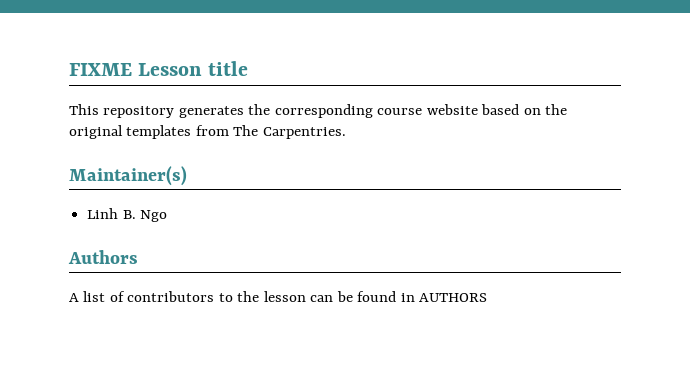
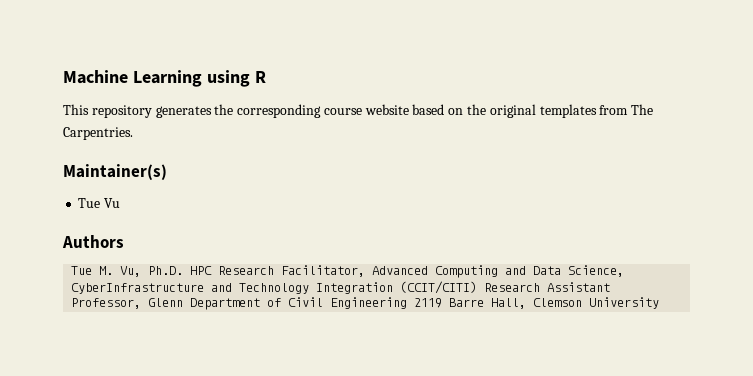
- FIXME Lesson title
+ Machine Learning using R
- Linh B. Ngo
+ Tue Vu
  Authors
- A list of contributors to the lesson can be found in AUTHORS
+ Tue M. Vu, Ph.D. HPC Research Facilitator, Advanced Computing and Data Science, CyberInfrastructure and Technology Integration (CCIT/CITI) Research Assistant Professor, Glenn Department of Civil Engineering 2119 Barre Hall, Clemson University

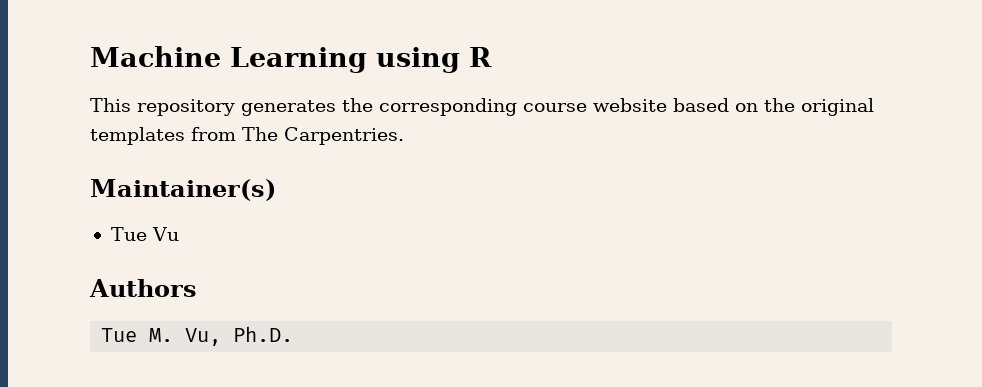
- Tue M. Vu, Ph.D. HPC Research Facilitator, Advanced Computing and Data Science, CyberInfrastructure and Technology Integration (CCIT/CITI) Research Assistant Professor, Glenn Department of Civil Engineering 2119 Barre Hall, Clemson University
+ Tue M. Vu, Ph.D.

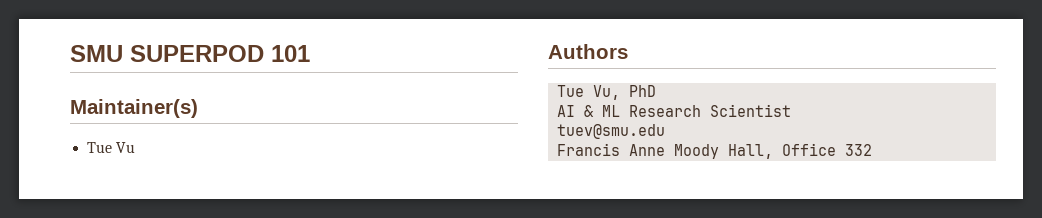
- Machine Learning using R
- This repository generates the corresponding course website based on the original templates from The Carpentries.
+ SMU SUPERPOD 101
- Tue M. Vu, Ph.D.
+ Tue Vu, PhD
+ AI & ML Research Scientist
+ tuev@smu.edu
+ Francis Anne Moody Hall, Office 332

